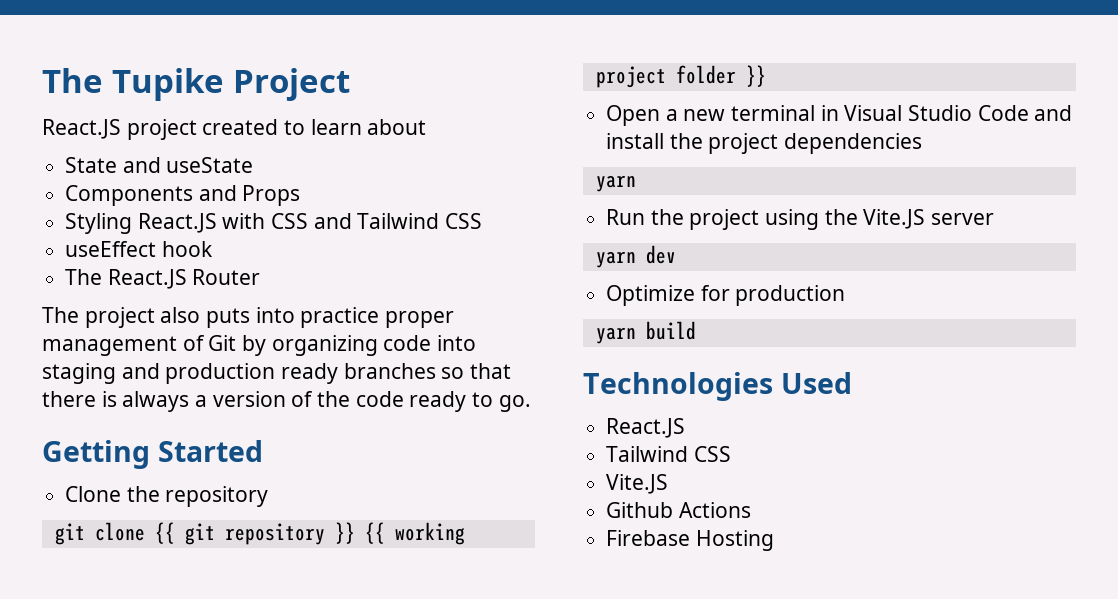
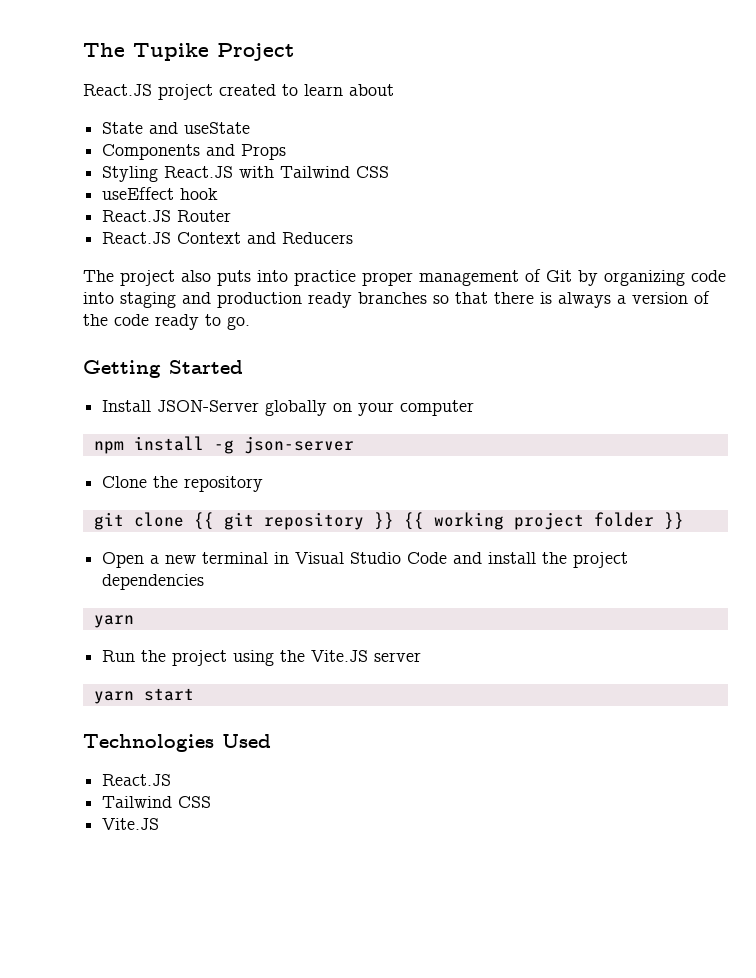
- Styling React.JS with CSS and Tailwind CSS
+ Styling React.JS with Tailwind CSS
- The React.JS Router
+ React.JS Router
+ React.JS Context and Reducers
+ Install JSON-Server globally on your computer
+ npm install -g json-server
- yarn dev
- Optimize for production
- yarn build
+ yarn start
- Github Actions
- Firebase Hosting

